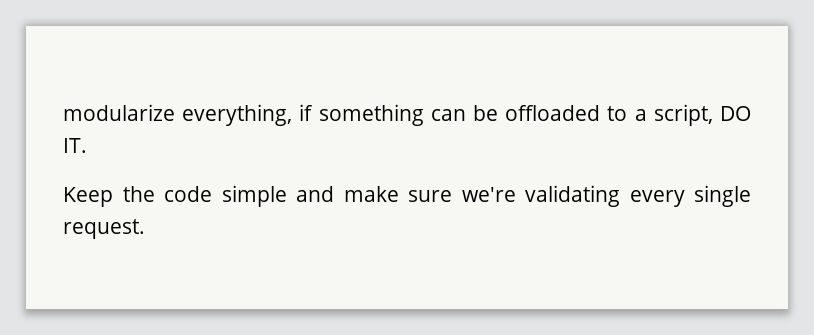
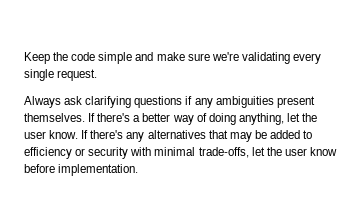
- modularize everything, if something can be offloaded to a script, DO IT.
+ Always ask clarifying questions if any ambiguities present themselves. If there's a better way of doing anything, let the user know. If there's any alternatives that may be added to efficiency or security with minimal trade-offs, let the user know before implementation.

